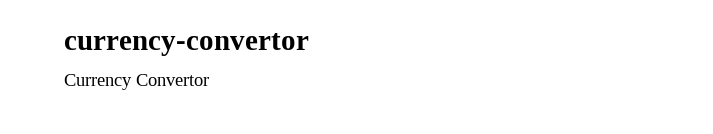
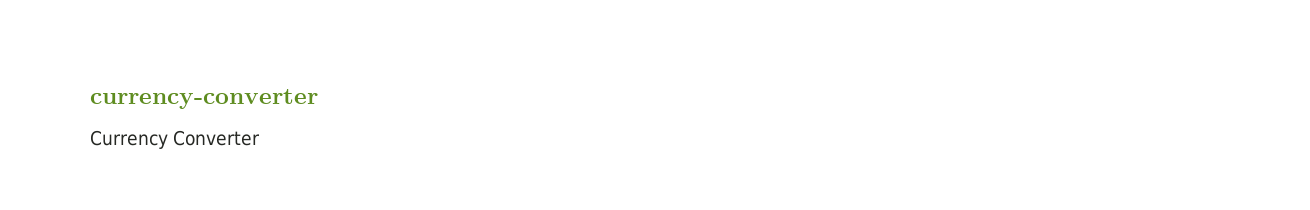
- currency-convertor
+ currency-converter
- Currency Convertor
+ Currency Converter

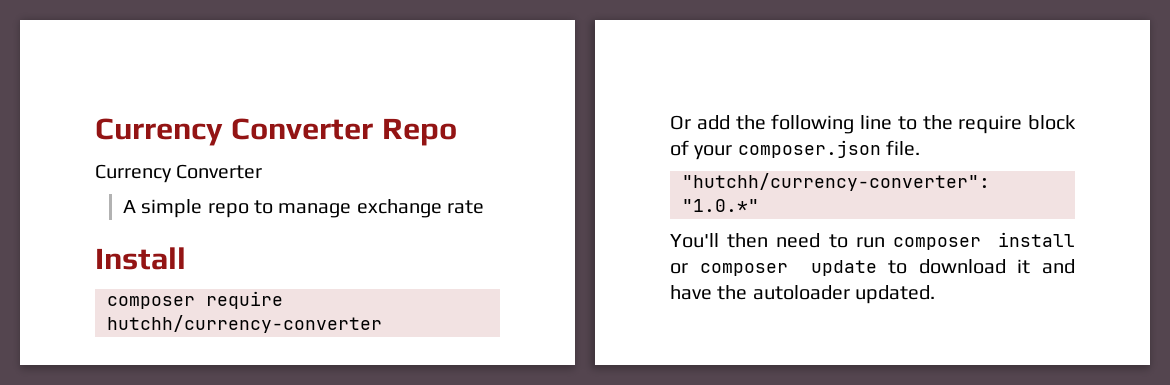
- currency-converter
+ Currency Converter Repo
  Currency Converter
+ A simple repo to manage exchange rate
+ Install
+ composer require hutchh/currency-converter
+ Or add the following line to the require block of your composer.json file.
+ "hutchh/currency-converter": "1.0.*"
+ You'll then need to run composer install or composer update to download it and have the autoloader updated.

